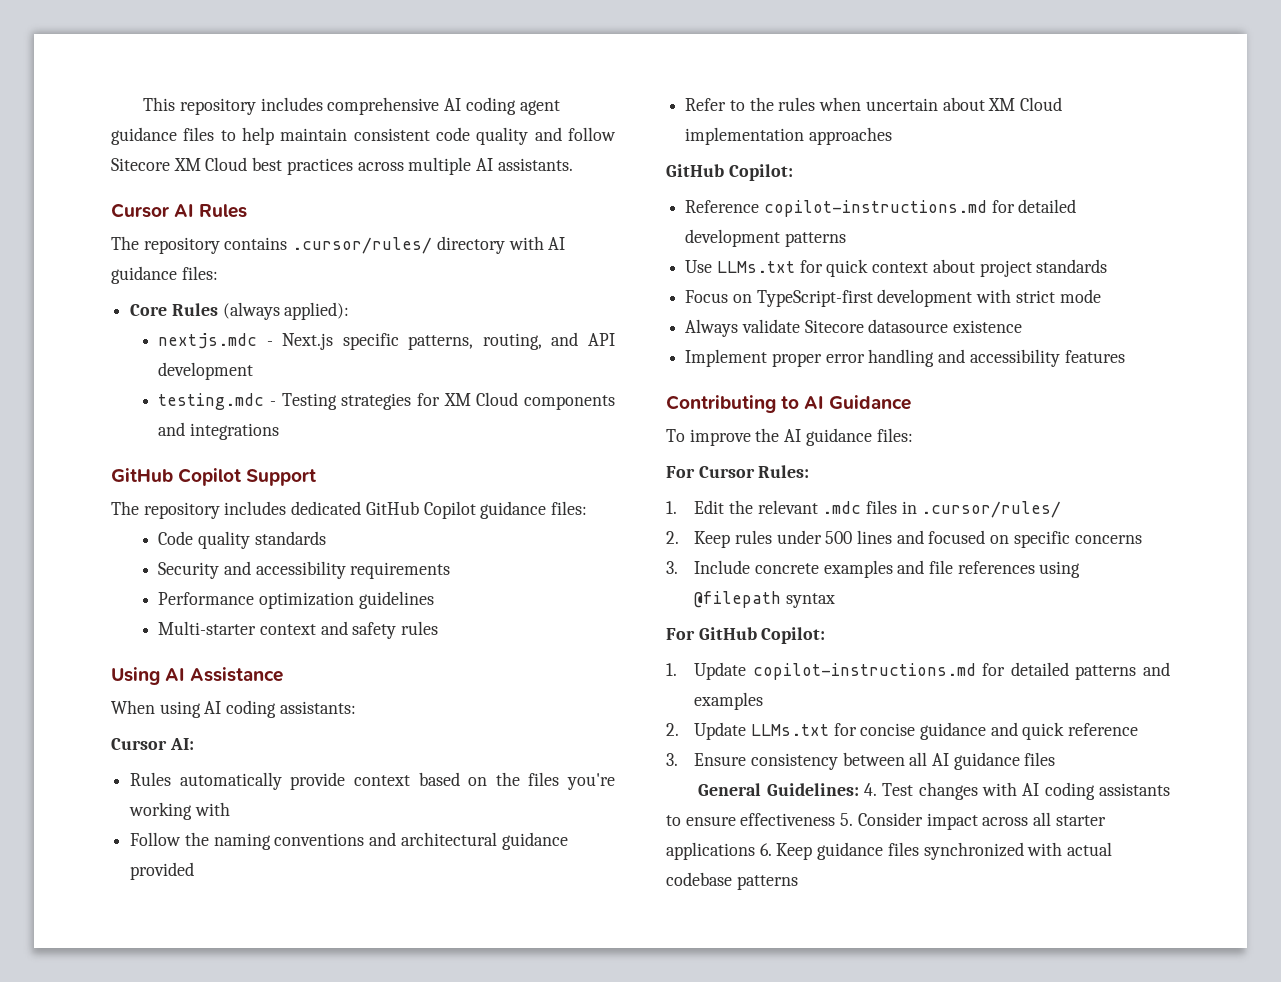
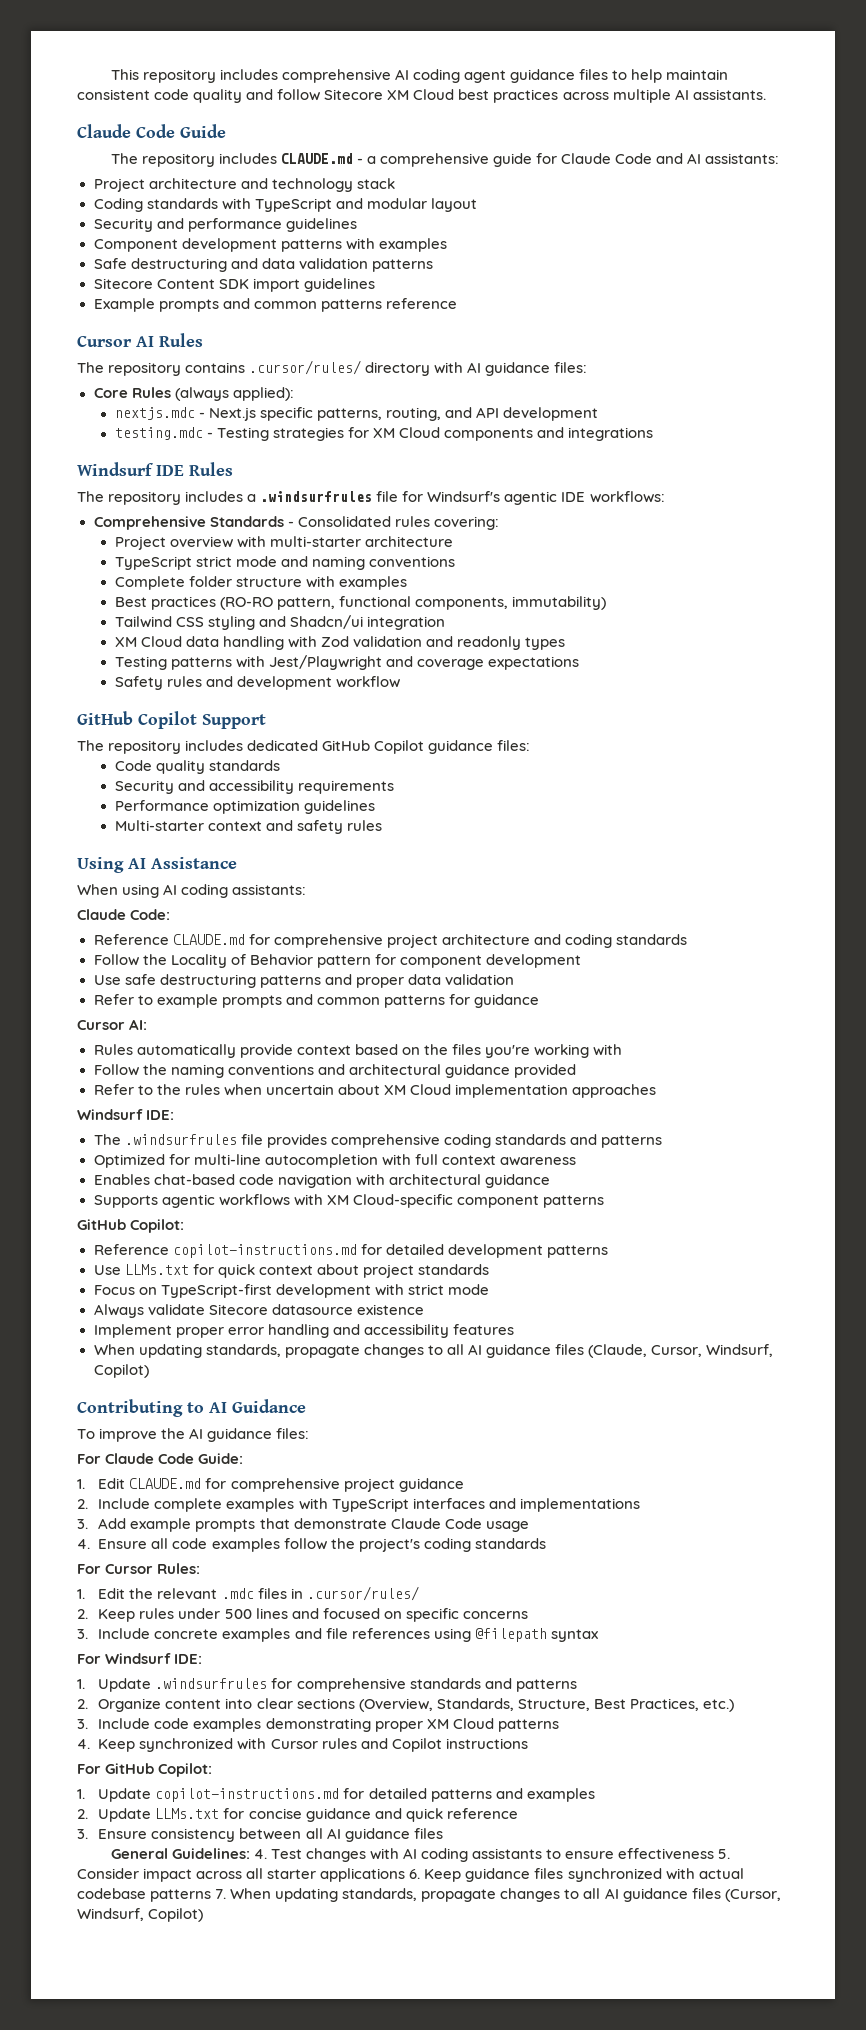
+ Claude Code Guide
+ The repository includes CLAUDE.md - a comprehensive guide for Claude Code and AI assistants:
+ Project architecture and technology stack
+ Coding standards with TypeScript and modular layout
+ Security and performance guidelines
+ Component development patterns with examples
+ Safe destructuring and data validation patterns
+ Sitecore Content SDK import guidelines
+ Example prompts and common patterns reference
+ Windsurf IDE Rules
+ The repository includes a .windsurfrules file for Windsurf's agentic IDE workflows:
+ Comprehensive Standards - Consolidated rules covering:
+ Project overview with multi-starter architecture
+ TypeScript strict mode and naming conventions
+ Complete folder structure with examples
+ Best practices (RO-RO pattern, functional components, immutability)
+ Tailwind CSS styling and Shadcn/ui integration
+ XM Cloud data handling with Zod validation and readonly types
+ Testing patterns with Jest/Playwright and coverage expectations
+ Safety rules and development workflow
+ Claude Code:
+ Reference CLAUDE.md for comprehensive project architecture and coding standards
+ Follow the Locality of Behavior pattern for component development
+ Use safe destructuring patterns and proper data validation
+ Refer to example prompts and common patterns for guidance
  Refer to the rules when uncertain about XM Cloud implementation approaches
+ Windsurf IDE:
+ The .windsurfrules file provides comprehensive coding standards and patterns
+ Optimized for multi-line autocompletion with full context awareness
+ Enables chat-based code navigation with architectural guidance
+ Supports agentic workflows with XM Cloud-specific component patterns
+ When updating standards, propagate changes to all AI guidance files (Claude, Cursor, Windsurf, Copilot)
+ For Claude Code Guide:
+ 1. Edit CLAUDE.md for comprehensive project guidance
+ 2. Include complete examples with TypeScript interfaces and implementations
+ 3. Add example prompts that demonstrate Claude Code usage
+ 4. Ensure all code examples follow the project's coding standards
+ For Windsurf IDE:
+ 1. Update .windsurfrules for comprehensive standards and patterns
+ 2. Organize content into clear sections (Overview, Standards, Structure, Best Practices, etc.)
+ 3. Include code examples demonstrating proper XM Cloud patterns
+ 4. Keep synchronized with Cursor rules and Copilot instructions
- General Guidelines: 4. Test changes with AI coding assistants to ensure effectiveness 5. Consider impact across all starter applications 6. Keep guidance files synchronized with actual codebase patterns
+ General Guidelines: 4. Test changes with AI coding assistants to ensure effectiveness 5. Consider impact across all starter applications 6. Keep guidance files synchronized with actual codebase patterns 7. When updating standards, propagate changes to all AI guidance files (Cursor, Windsurf, Copilot)

